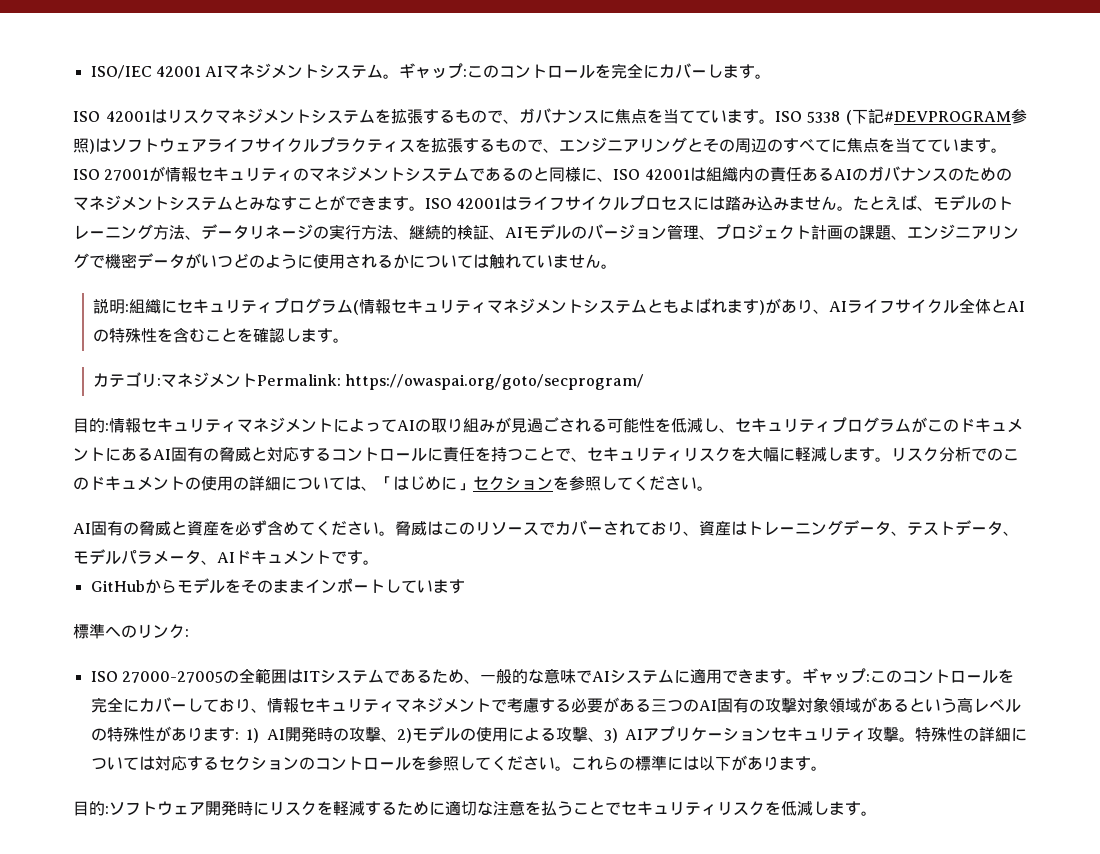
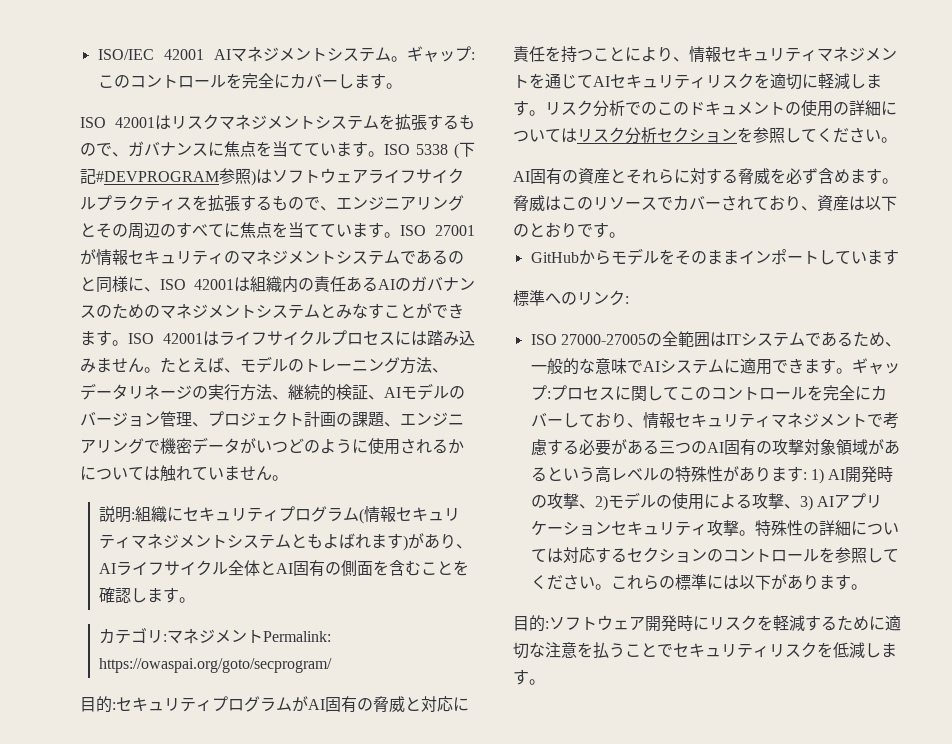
- 説明:組織にセキュリティプログラム(情報セキュリティマネジメントシステムともよばれます)があり、AIライフサイクル全体とAIの特殊性を含むことを確認します。
+ 説明:組織にセキュリティプログラム(情報セキュリティマネジメントシステムともよばれます)があり、AIライフサイクル全体とAI固有の側面を含むことを確認します。
- 目的:情報セキュリティマネジメントによってAIの取り組みが見過ごされる可能性を低減し、セキュリティプログラムがこのドキュメントにあるAI固有の脅威と対応するコントロールに責任を持つことで、セキュリティリスクを大幅に軽減します。
+ 目的:セキュリティプログラムがAI固有の脅威と対応に責任を持つことにより、情報セキュリティマネジメントを通じてAIセキュリティリスクを適切に軽減します。
- リスク分析でのこのドキュメントの使用の詳細については、「はじめに」セクションを参照してください。
+ リスク分析でのこのドキュメントの使用の詳細についてはリスク分析セクションを参照してください。
- AI固有の脅威と資産を必ず含めてください。
+ AI固有の資産とそれらに対する脅威を必ず含めます。
- 脅威はこのリソースでカバーされており、資産はトレーニングデータ、テストデータ、モデルパラメータ、AIドキュメントです。
+ 脅威はこのリソースでカバーされており、資産は以下のとおりです。
- このコントロールを完全にカバーしており、情報セキュリティマネジメントで考慮する必要がある三つのAI固有の攻撃対象領域があるという高レベルの特殊性があります:
+ プロセスに関してこのコントロールを完全にカバーしており、情報セキュリティマネジメントで考慮する必要がある三つのAI固有の攻撃対象領域があるという高レベルの特殊性があります:

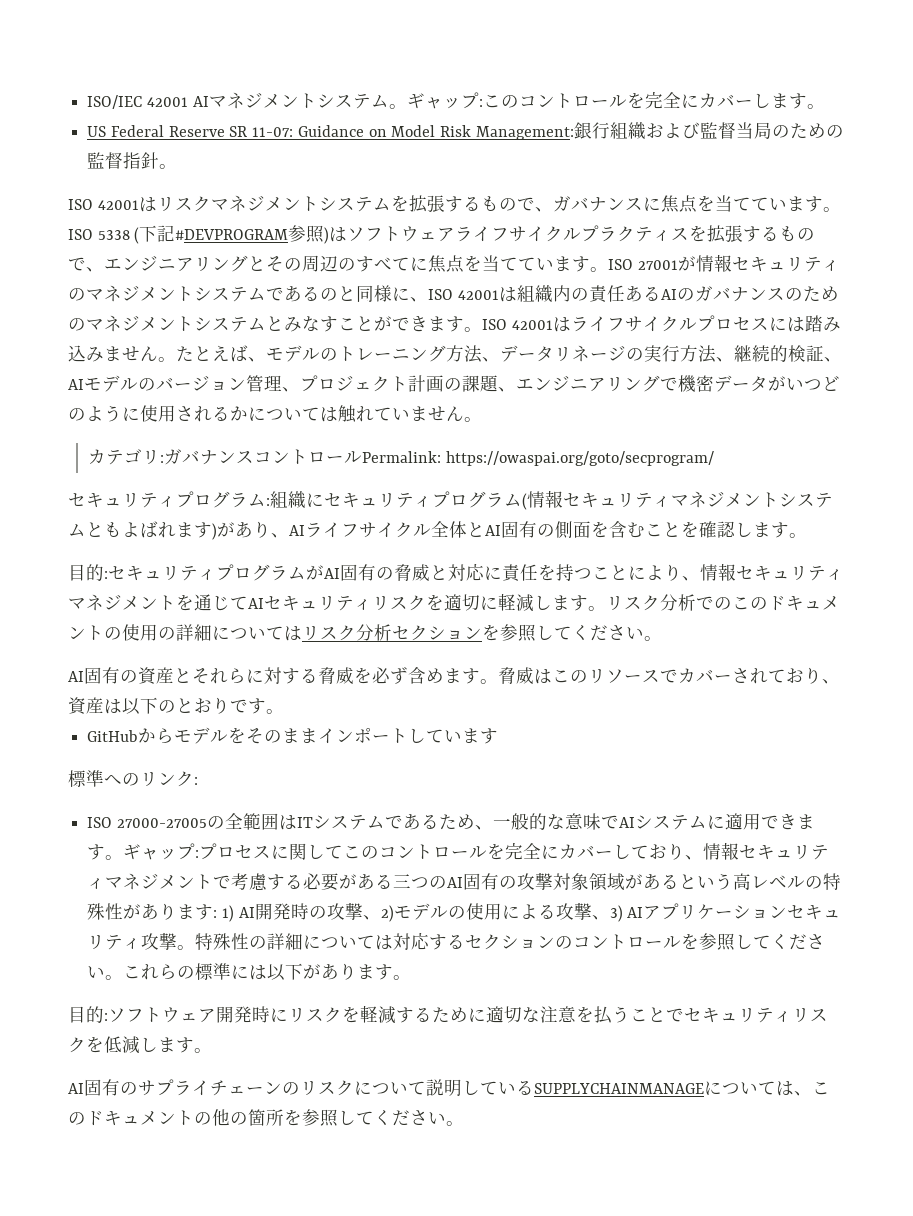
+ US Federal Reserve SR 11-07: Guidance on Model Risk Management:銀行組織および監督当局のための監督指針。
- 説明:組織にセキュリティプログラム(情報セキュリティマネジメントシステムともよばれます)があり、AIライフサイクル全体とAI固有の側面を含むことを確認します。
+ カテゴリ:ガバナンスコントロールPermalink: https://owaspai.org/goto/secprogram/
+ セキュリティプログラム:組織にセキュリティプログラム(情報セキュリティマネジメントシステムともよばれます)があり、AIライフサイクル全体とAI固有の側面を含むことを確認します。
- カテゴリ:マネジメントPermalink: https://owaspai.org/goto/secprogram/
+ AI固有のサプライチェーンのリスクについて説明しているSUPPLYCHAINMANAGEについては、このドキュメントの他の箇所を参照してください。

